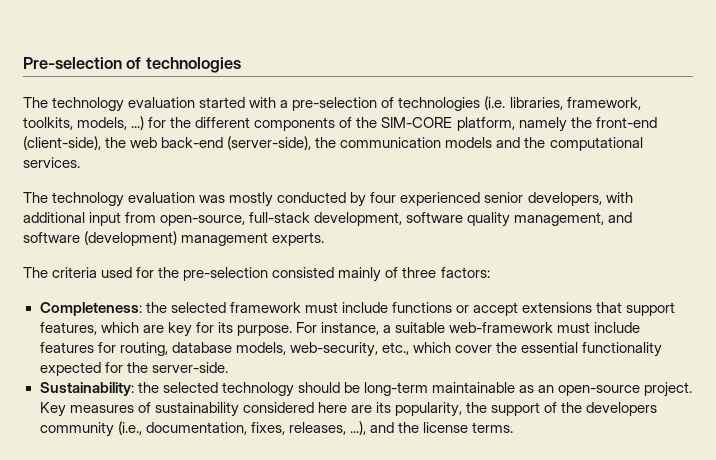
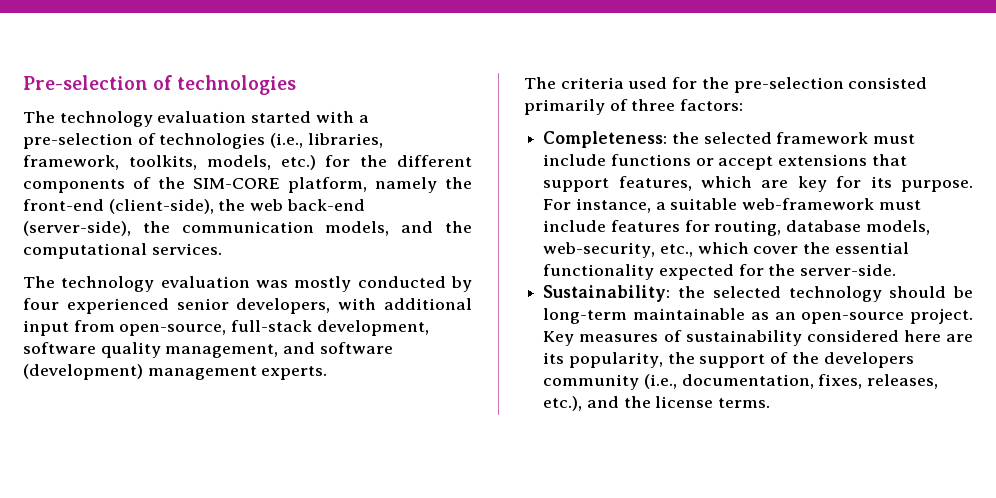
- The technology evaluation started with a pre-selection of technologies (i.e. libraries, framework, toolkits, models, ...) for the different components of the SIM-CORE platform, namely the front-end (client-side), the web back-end (server-side), the communication models and the computational services.
+ The technology evaluation started with a pre-selection of technologies (i.e., libraries, framework, toolkits, models, etc.) for the different components of the SIM-CORE platform, namely the front-end (client-side), the web back-end (server-side), the communication models, and the computational services.
- The criteria used for the pre-selection consisted mainly of three factors:
+ The criteria used for the pre-selection consisted primarily of three factors:
- Key measures of sustainability considered here are its popularity, the support of the developers community (i.e., documentation, fixes, releases, ...), and the license terms.
+ Key measures of sustainability considered here are its popularity, the support of the developers community (i.e., documentation, fixes, releases, etc.), and the license terms.

